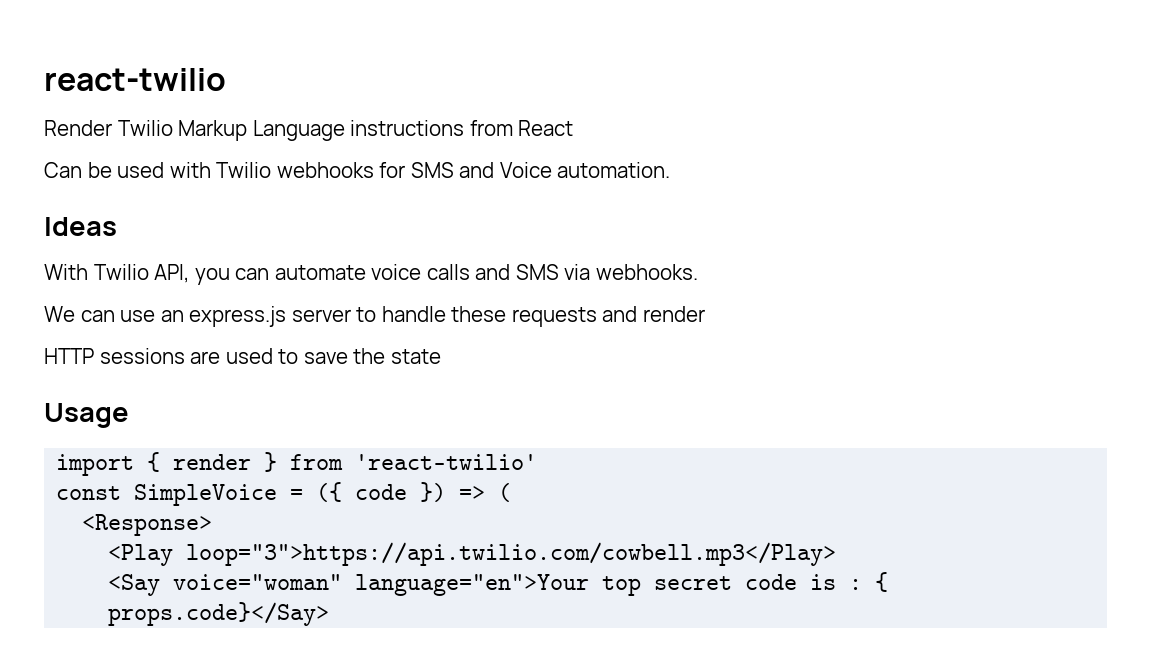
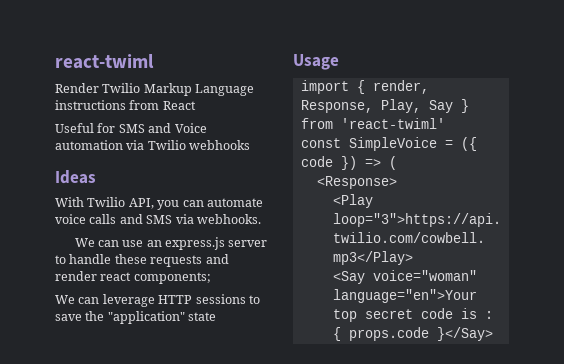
- react-twilio
+ react-twiml
- Can be used with Twilio webhooks for SMS and Voice automation.
+ Useful for SMS and Voice automation via Twilio webhooks
- We can use an express.js server to handle these requests and render
- HTTP sessions are used to save the state
+ We can use an express.js server to handle these requests and render react components;
+ We can leverage HTTP sessions to save the "application" state
- import { render } from 'react-twilio'
+ import { render, Response, Play, Say } from 'react-twiml'
- <Say voice="woman" language="en">Your top secret code is : { props.code}</Say>
+ <Say voice="woman" language="en">Your top secret code is : { props.code }</Say>

